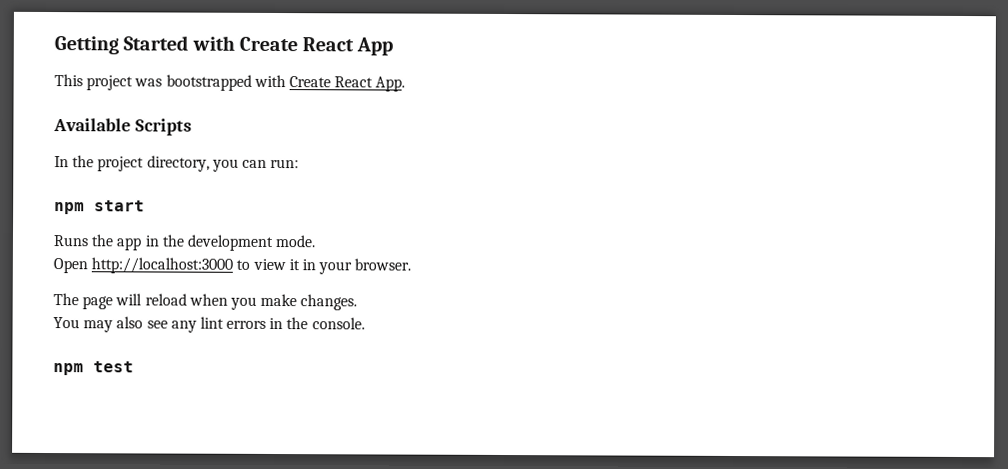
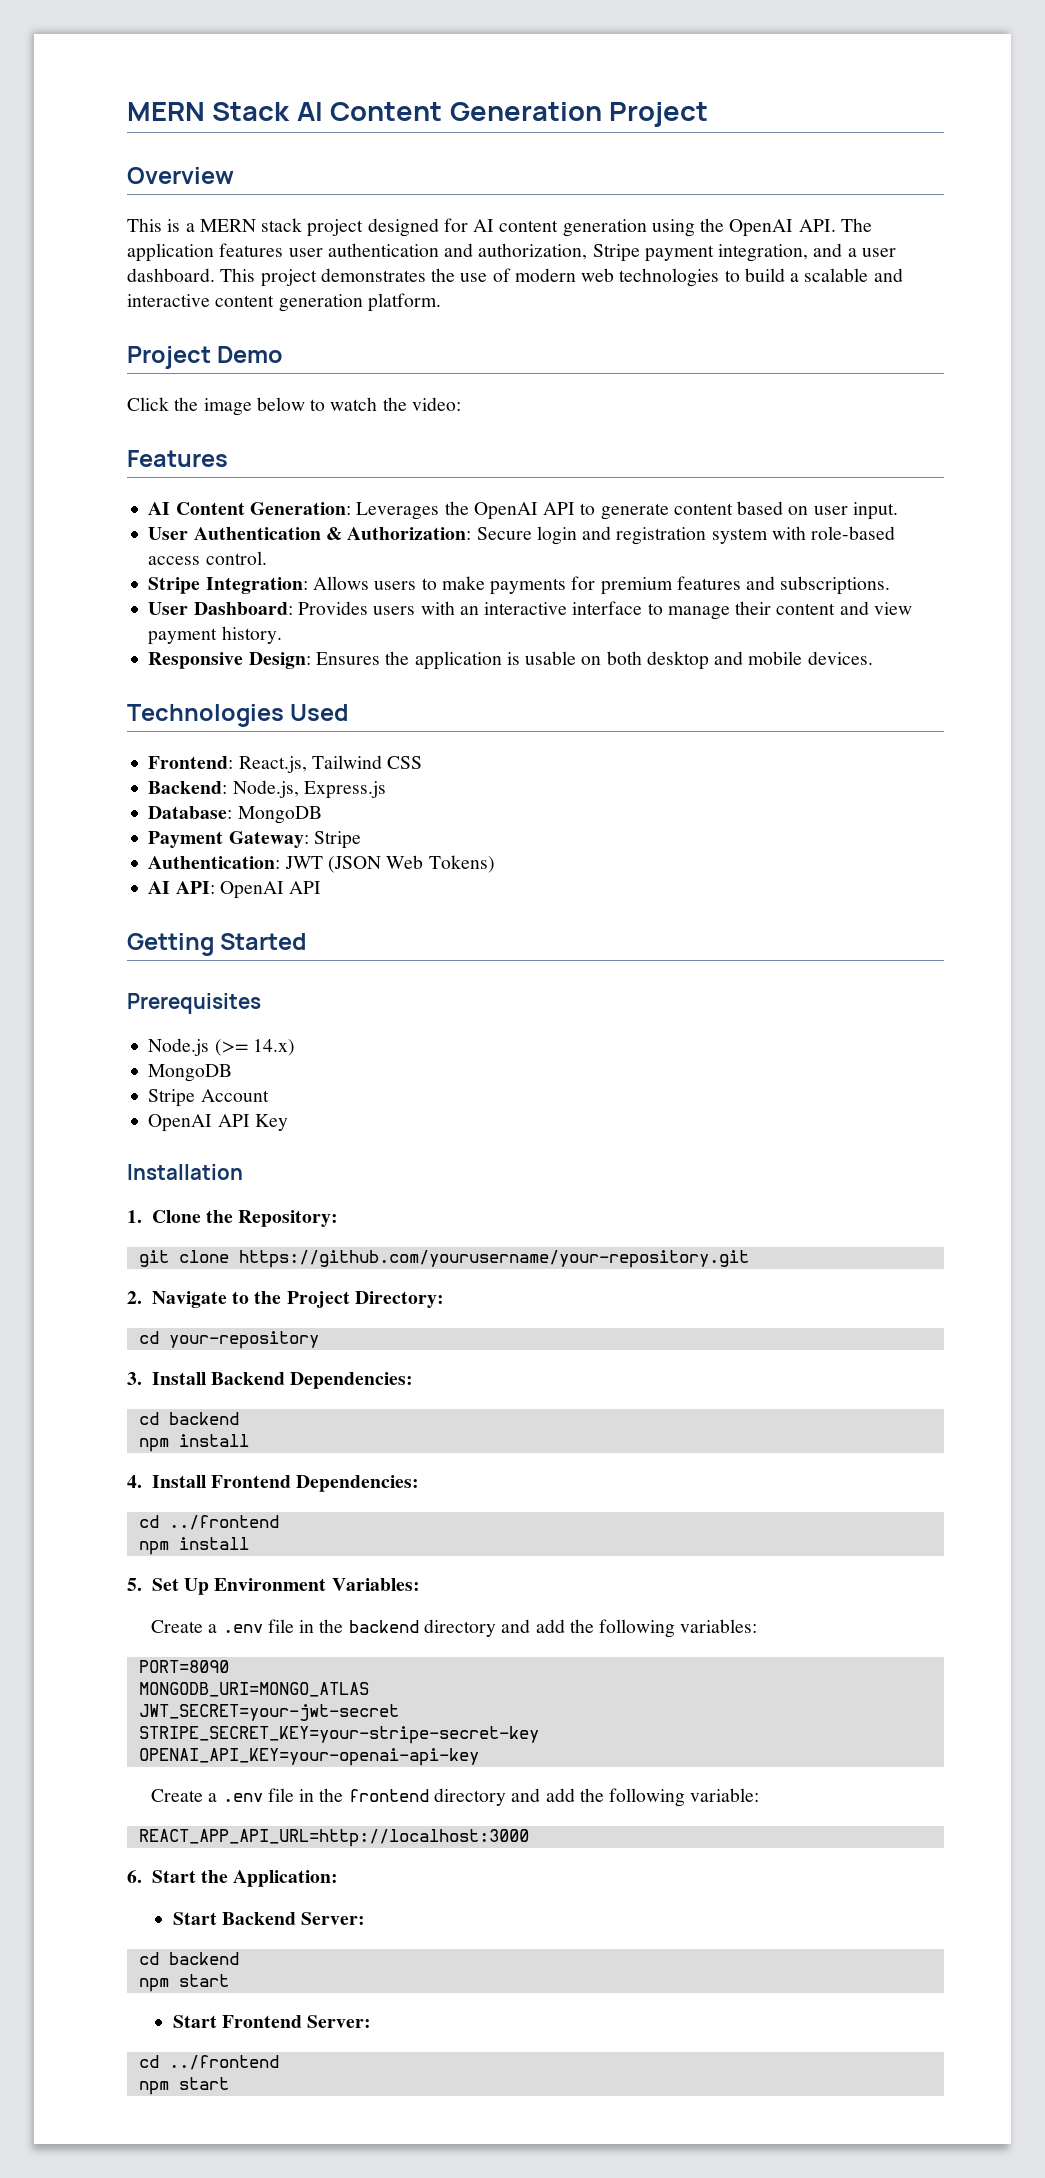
- Getting Started with Create React App
- This project was bootstrapped with Create React App.
- Available Scripts
- In the project directory, you can run:
+ MERN Stack AI Content Generation Project
+ Overview
+ This is a MERN stack project designed for AI content generation using the OpenAI API. The application features user authentication and authorization, Stripe payment integration, and a user dashboard. This project demonstrates the use of modern web technologies to build a scalable and interactive content generation platform.
+ Project Demo
+ Click the image below to watch the video:
+ Features
+ AI Content Generation: Leverages the OpenAI API to generate content based on user input.
+ User Authentication & Authorization: Secure login and registration system with role-based access control.
+ Stripe Integration: Allows users to make payments for premium features and subscriptions.
+ User Dashboard: Provides users with an interactive interface to manage their content and view payment history.
+ Responsive Design: Ensures the application is usable on both desktop and mobile devices.
+ Technologies Used
+ Frontend: React.js, Tailwind CSS
+ Backend: Node.js, Express.js
+ Database: MongoDB
+ Payment Gateway: Stripe
+ Authentication: JWT (JSON Web Tokens)
+ AI API: OpenAI API
+ Getting Started
+ Prerequisites
+ Node.js (>= 14.x)
+ MongoDB
+ Stripe Account
+ OpenAI API Key
+ Installation
+ 1. Clone the Repository:
+ git clone https://github.com/yourusername/your-repository.git
+ 2. Navigate to the Project Directory:
+ cd your-repository
+ 3. Install Backend Dependencies:
+ cd backend
+ npm install
+ 4. Install Frontend Dependencies:
+ cd ../frontend
+ npm install
+ 5. Set Up Environment Variables:
+ Create a .env file in the backend directory and add the following variables:
+ PORT=8090
+ MONGODB_URI=MONGO_ATLAS
+ JWT_SECRET=your-jwt-secret
+ STRIPE_SECRET_KEY=your-stripe-secret-key
+ OPENAI_API_KEY=your-openai-api-key
+ Create a .env file in the frontend directory and add the following variable:
+ REACT_APP_API_URL=http://localhost:3000
+ 6. Start the Application:
+ Start Backend Server:
+ cd backend
  npm start
- Runs the app in the development mode.
- Open http://localhost:3000 to view it in your browser.
- The page will reload when you make changes.
- You may also see any lint errors in the console.
- npm test
+ Start Frontend Server:
+ cd ../frontend
+ npm start

